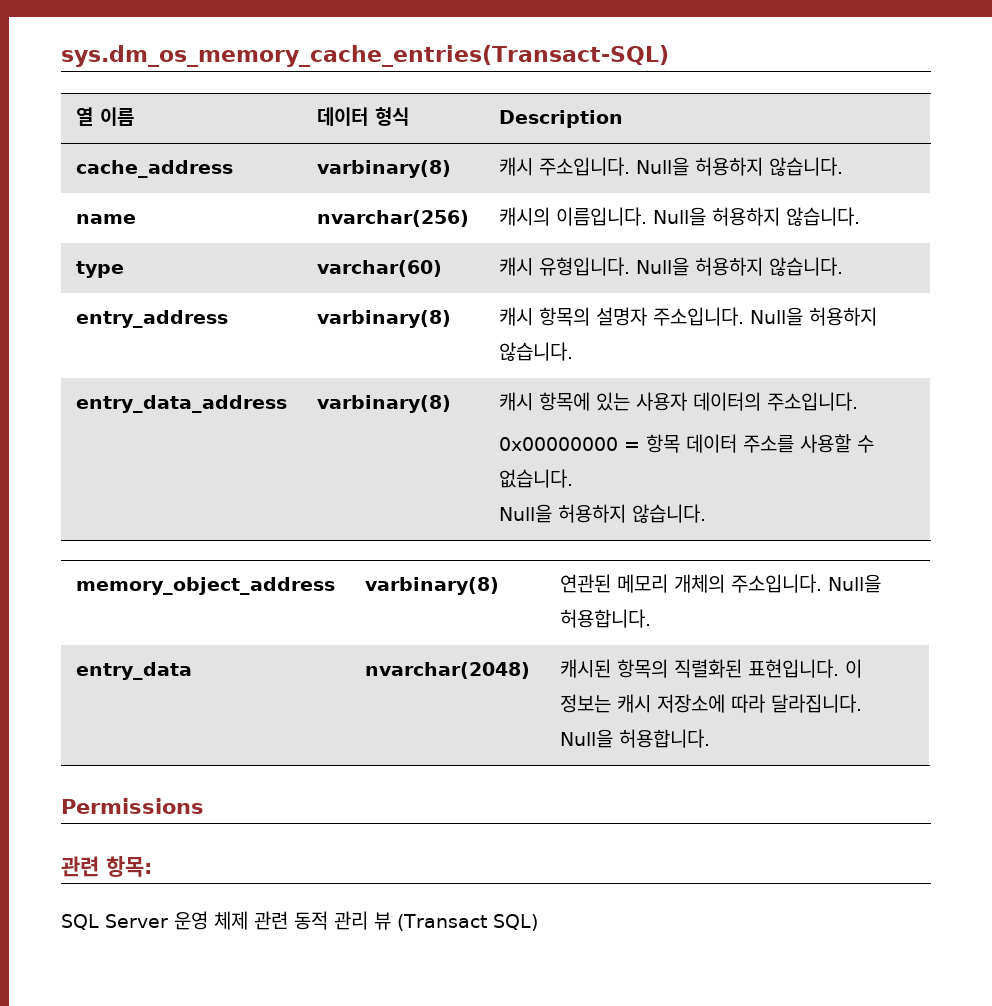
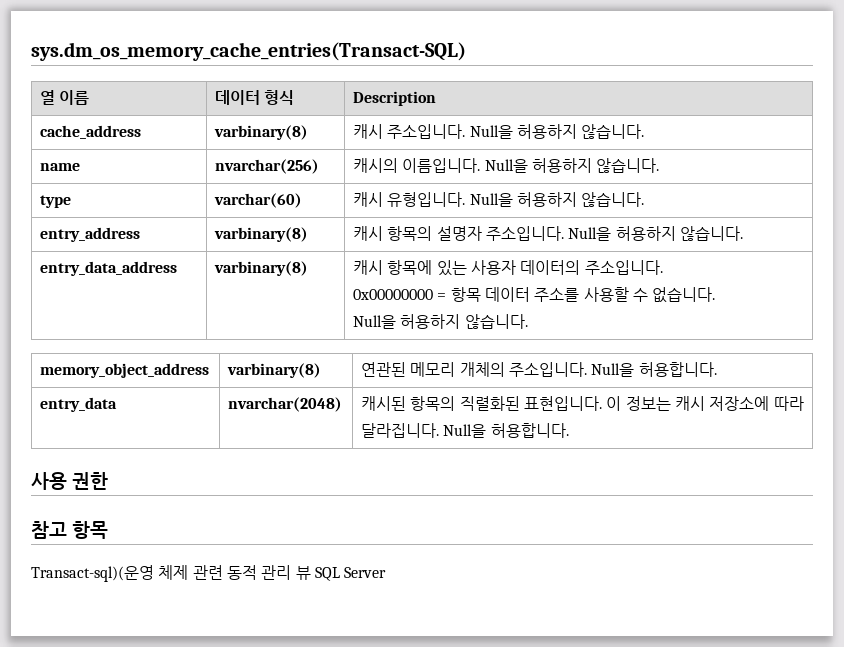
- Permissions
- 관련 항목:
- SQL Server 운영 체제 관련 동적 관리 뷰 (Transact SQL)
+ 사용 권한
+ 참고 항목
+ Transact-sql)(운영 체제 관련 동적 관리 뷰 SQL Server

